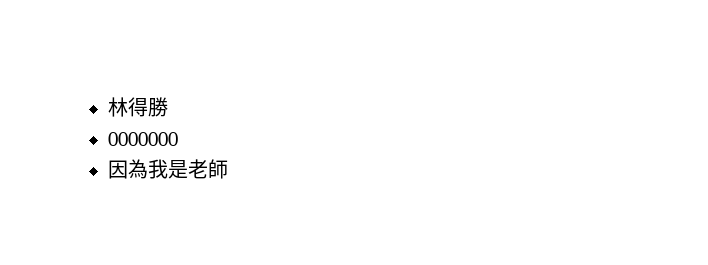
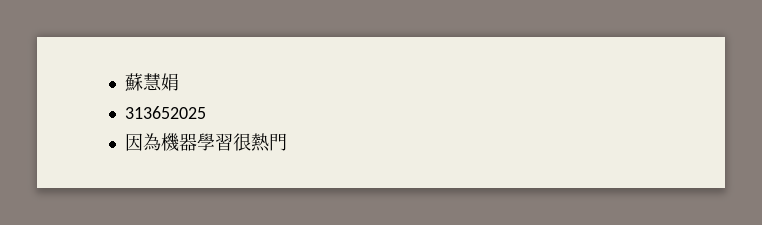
- 林得勝
- 0000000
+ 蘇慧娟
+ 313652025
- 因為我是老師
+ 因為機器學習很熱門

